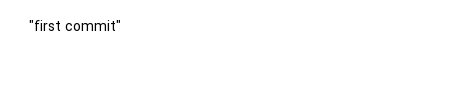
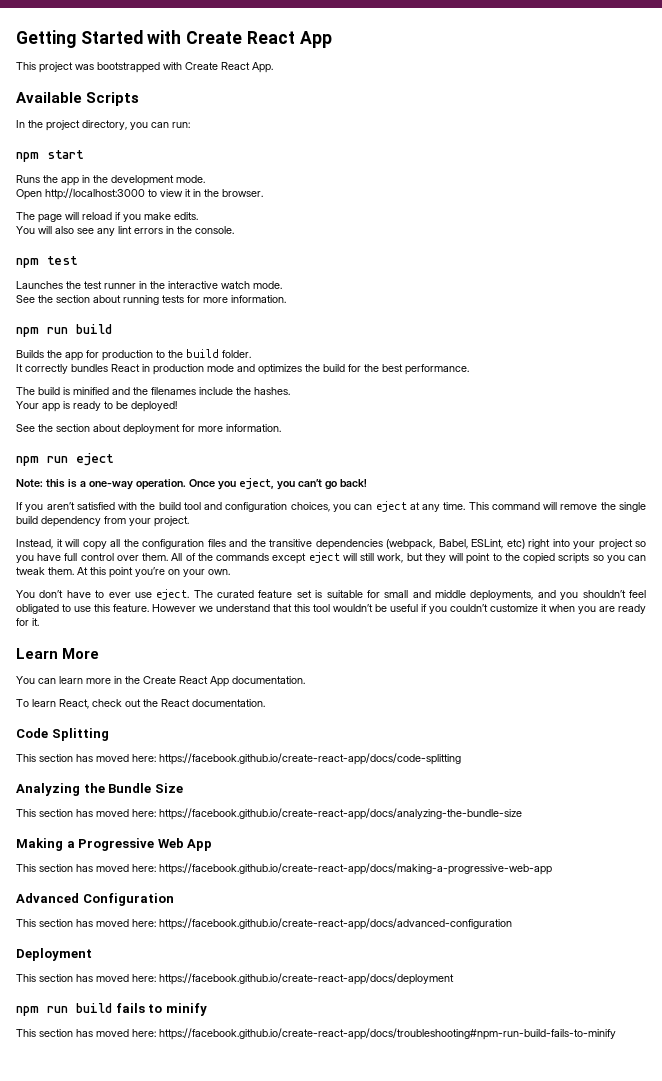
- "first commit"
+ Getting Started with Create React App
+ This project was bootstrapped with Create React App.
+ Available Scripts
+ In the project directory, you can run:
+ npm start
+ Runs the app in the development mode.
+ Open http://localhost:3000 to view it in the browser.
+ The page will reload if you make edits.
+ You will also see any lint errors in the console.
+ npm test
+ Launches the test runner in the interactive watch mode.
+ See the section about running tests for more information.
+ npm run build
+ Builds the app for production to the build folder.
+ It correctly bundles React in production mode and optimizes the build for the best performance.
+ The build is minified and the filenames include the hashes.
+ Your app is ready to be deployed!
+ See the section about deployment for more information.
+ npm run eject
+ Note: this is a one-way operation. Once you eject, you can’t go back!
+ If you aren’t satisfied with the build tool and configuration choices, you can eject at any time. This command will remove the single build dependency from your project.
+ Instead, it will copy all the configuration files and the transitive dependencies (webpack, Babel, ESLint, etc) right into your project so you have full control over them. All of the commands except eject will still work, but they will point to the copied scripts so you can tweak them. At this point you’re on your own.
+ You don’t have to ever use eject. The curated feature set is suitable for small and middle deployments, and you shouldn’t feel obligated to use this feature. However we understand that this tool wouldn’t be useful if you couldn’t customize it when you are ready for it.
+ Learn More
+ You can learn more in the Create React App documentation.
+ To learn React, check out the React documentation.
+ Code Splitting
+ This section has moved here: https://facebook.github.io/create-react-app/docs/code-splitting
+ Analyzing the Bundle Size
+ This section has moved here: https://facebook.github.io/create-react-app/docs/analyzing-the-bundle-size
+ Making a Progressive Web App
+ This section has moved here: https://facebook.github.io/create-react-app/docs/making-a-progressive-web-app
+ Advanced Configuration
+ This section has moved here: https://facebook.github.io/create-react-app/docs/advanced-configuration
+ Deployment
+ This section has moved here: https://facebook.github.io/create-react-app/docs/deployment
+ npm run build fails to minify
+ This section has moved here: https://facebook.github.io/create-react-app/docs/troubleshooting#npm-run-build-fails-to-minify

